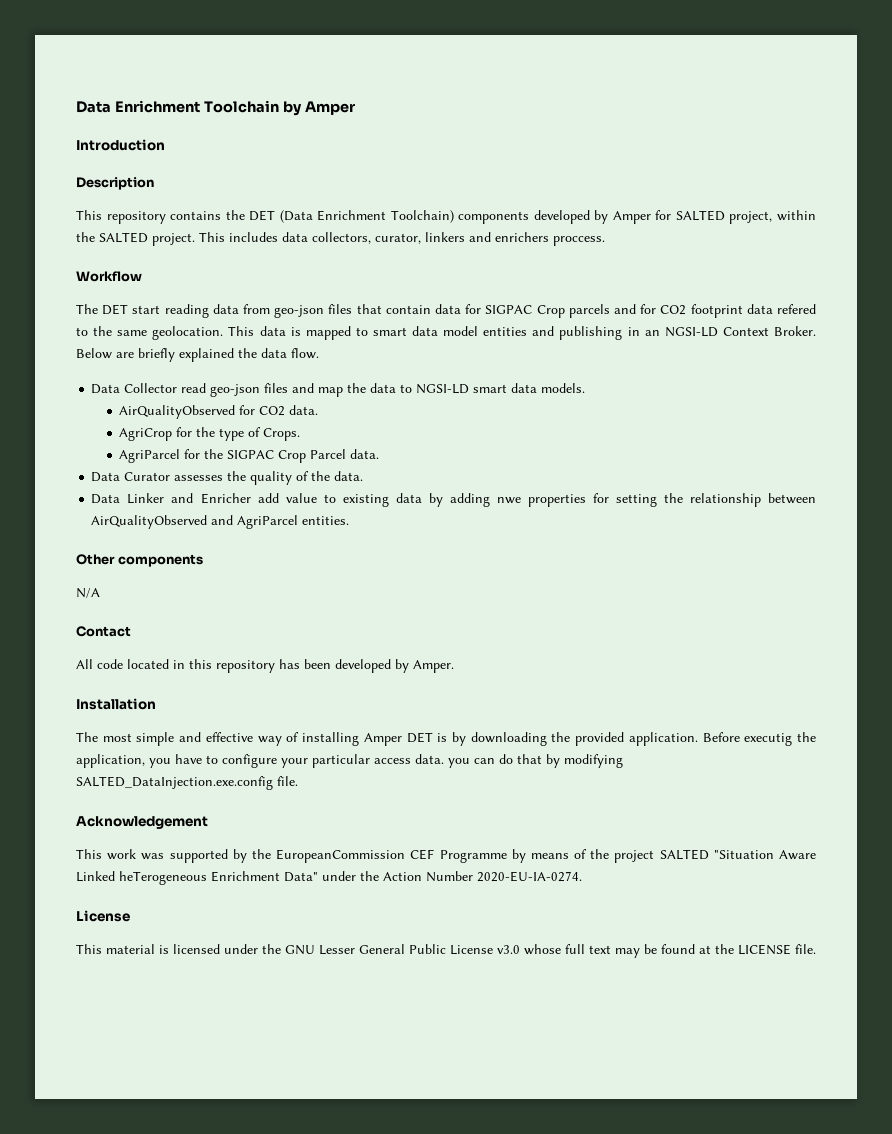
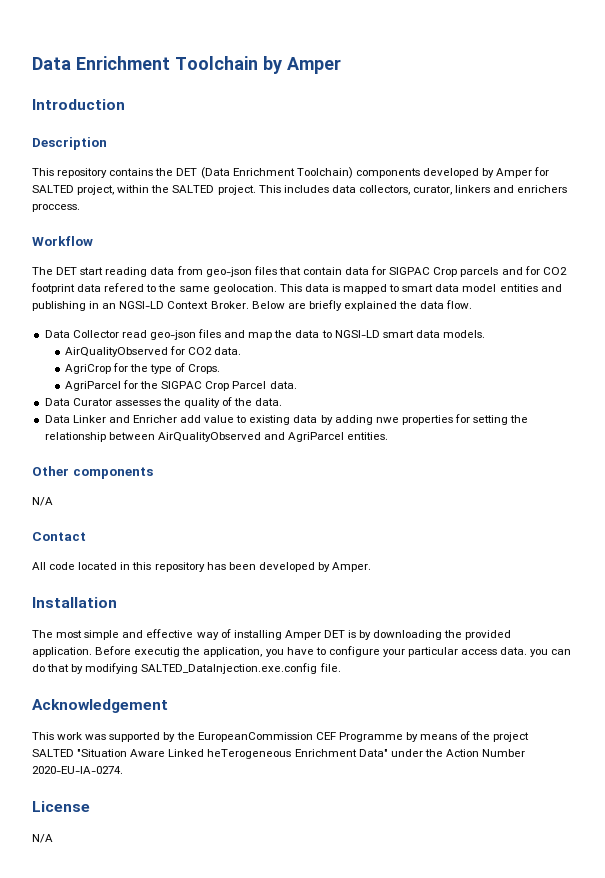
  This work was supported by the EuropeanCommission CEF Programme by means of the project SALTED "Situation Aware Linked heTerogeneous Enrichment Data" under the Action Number 2020-EU-IA-0274.
  License
- This material is licensed under the GNU Lesser General Public License v3.0 whose full text may be found at the LICENSE file.
+ N/A

